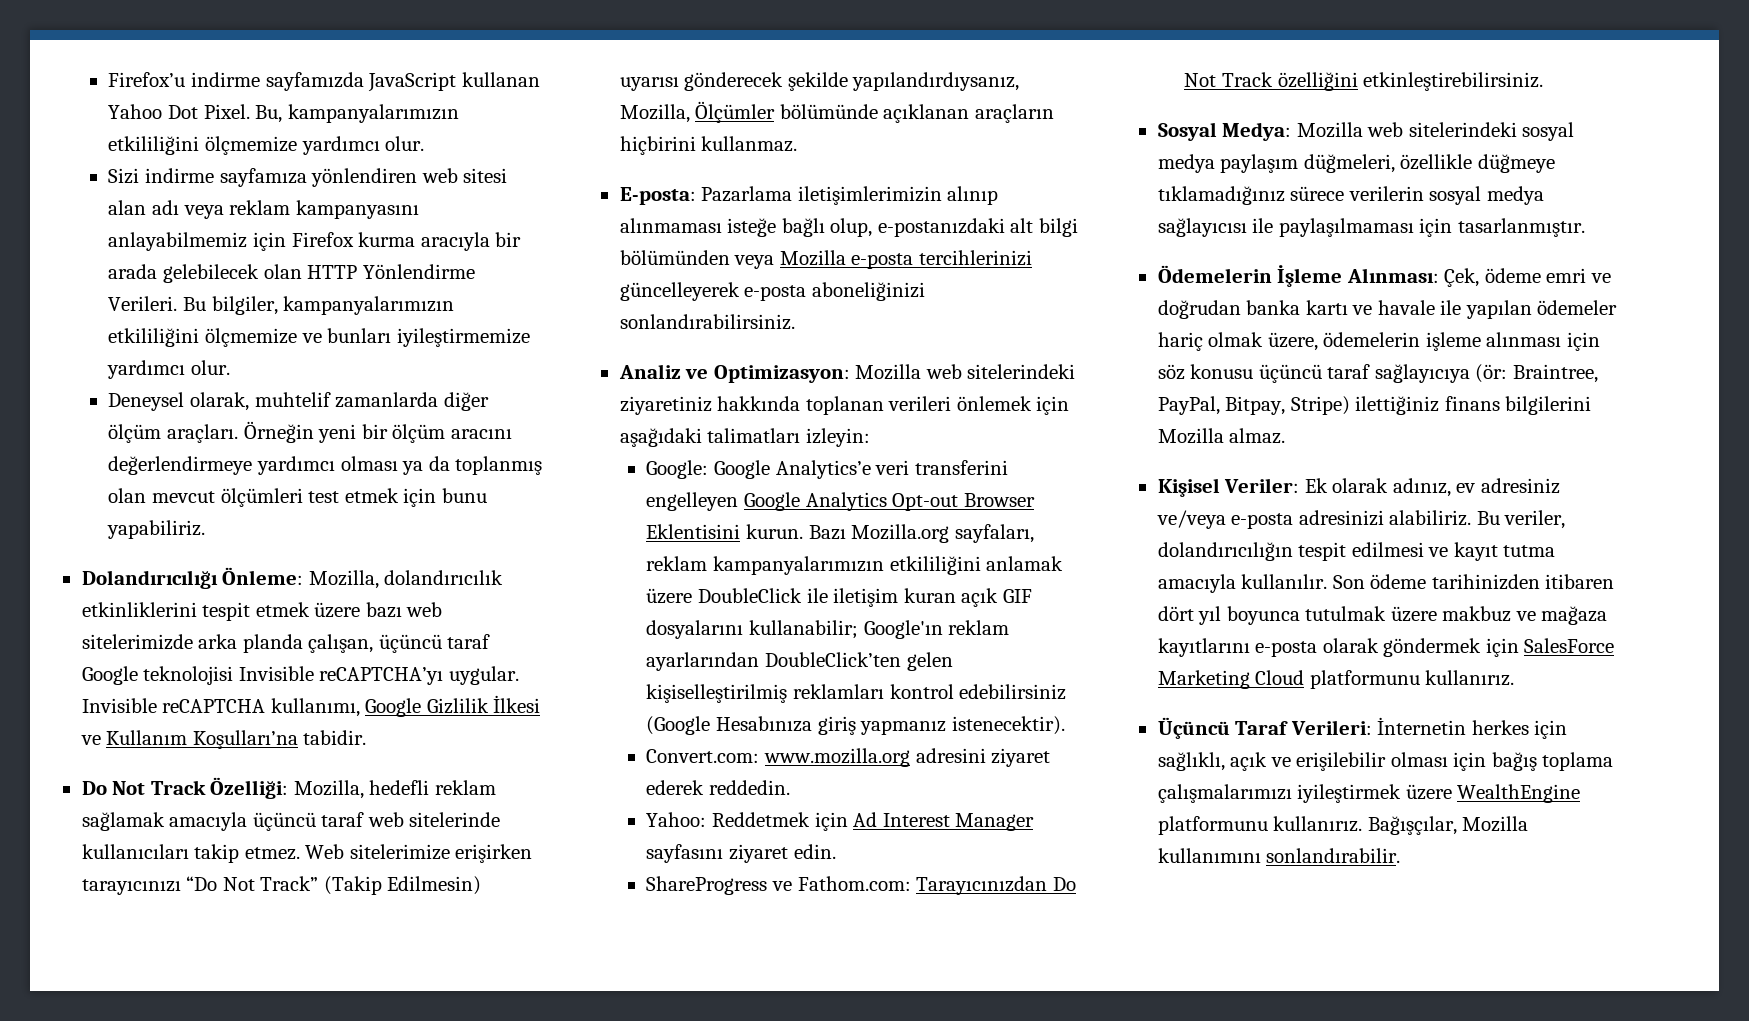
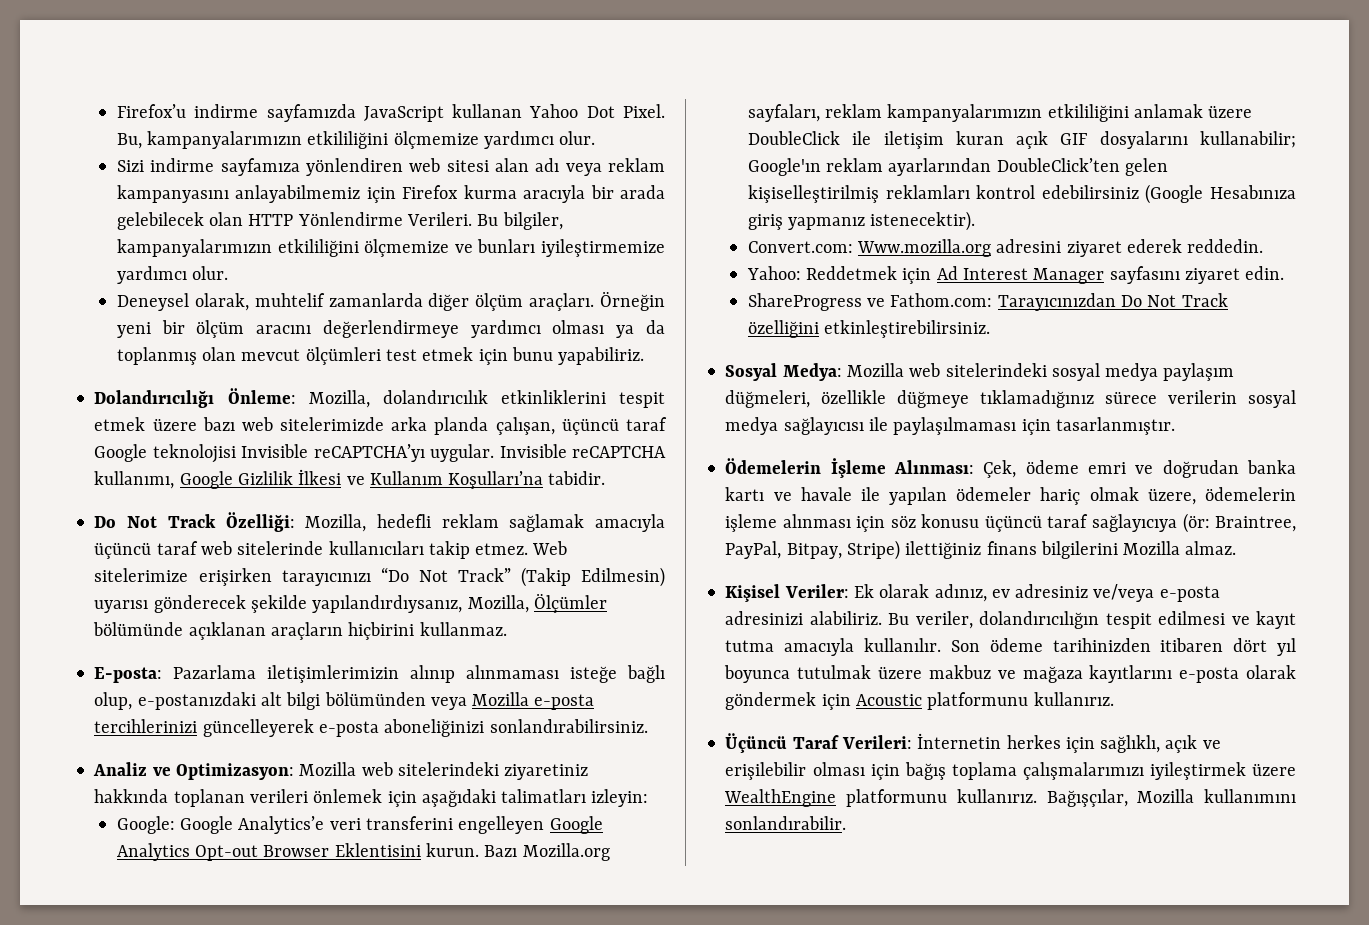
- Convert.com: www.mozilla.org adresini ziyaret ederek reddedin.
+ Convert.com: Www.mozilla.org adresini ziyaret ederek reddedin.
- Son ödeme tarihinizden itibaren dört yıl boyunca tutulmak üzere makbuz ve mağaza kayıtlarını e-posta olarak göndermek için SalesForce Marketing Cloud platformunu kullanırız.
+ Son ödeme tarihinizden itibaren dört yıl boyunca tutulmak üzere makbuz ve mağaza kayıtlarını e-posta olarak göndermek için Acoustic platformunu kullanırız.

